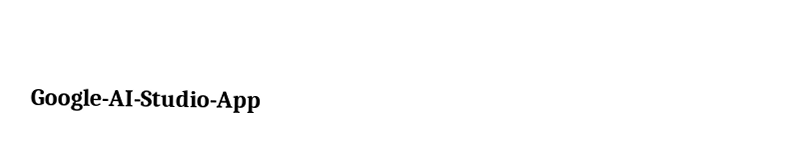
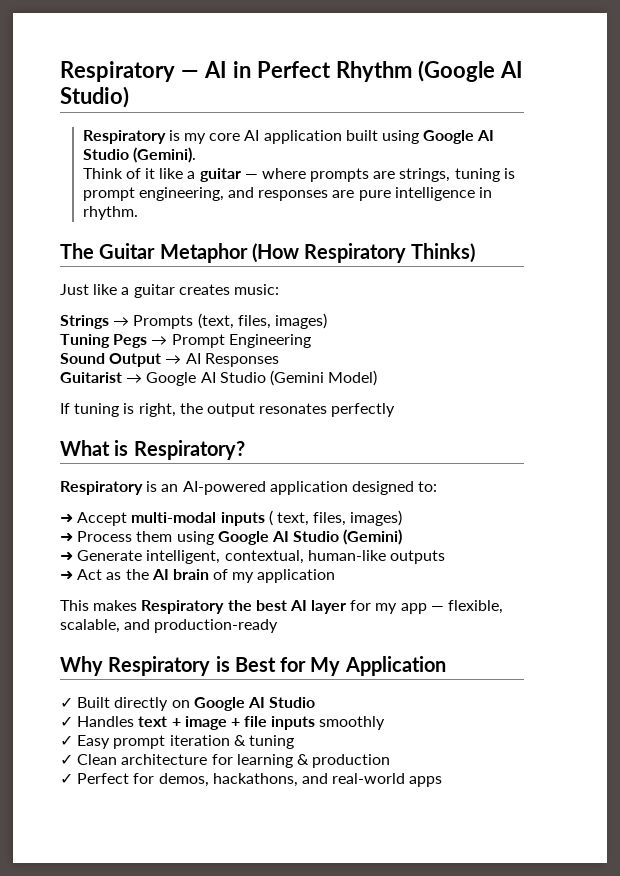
- Google-AI-Studio-App
+ Respiratory — AI in Perfect Rhythm (Google AI Studio)
+ Respiratory is my core AI application built using Google AI Studio (Gemini).
+ Think of it like a guitar — where prompts are strings, tuning is prompt engineering, and responses are pure intelligence in rhythm.
+ The Guitar Metaphor (How Respiratory Thinks)
+ Just like a guitar creates music:
+ Strings → Prompts (text, files, images)
+ Tuning Pegs → Prompt Engineering
+ Sound Output → AI Responses
+ Guitarist → Google AI Studio (Gemini Model)
+ If tuning is right, the output resonates perfectly
+ What is Respiratory?
+ Respiratory is an AI-powered application designed to:
+ ➜ Accept multi-modal inputs ( text, files, images)
+ ➜ Process them using Google AI Studio (Gemini)
+ ➜ Generate intelligent, contextual, human-like outputs
+ ➜ Act as the AI brain of my application
+ This makes Respiratory the best AI layer for my app — flexible, scalable, and production-ready
+ Why Respiratory is Best for My Application
+ ✓ Built directly on Google AI Studio
+ ✓ Handles text + image + file inputs smoothly
+ ✓ Easy prompt iteration & tuning
+ ✓ Clean architecture for learning & production
+ ✓ Perfect for demos, hackathons, and real-world apps

